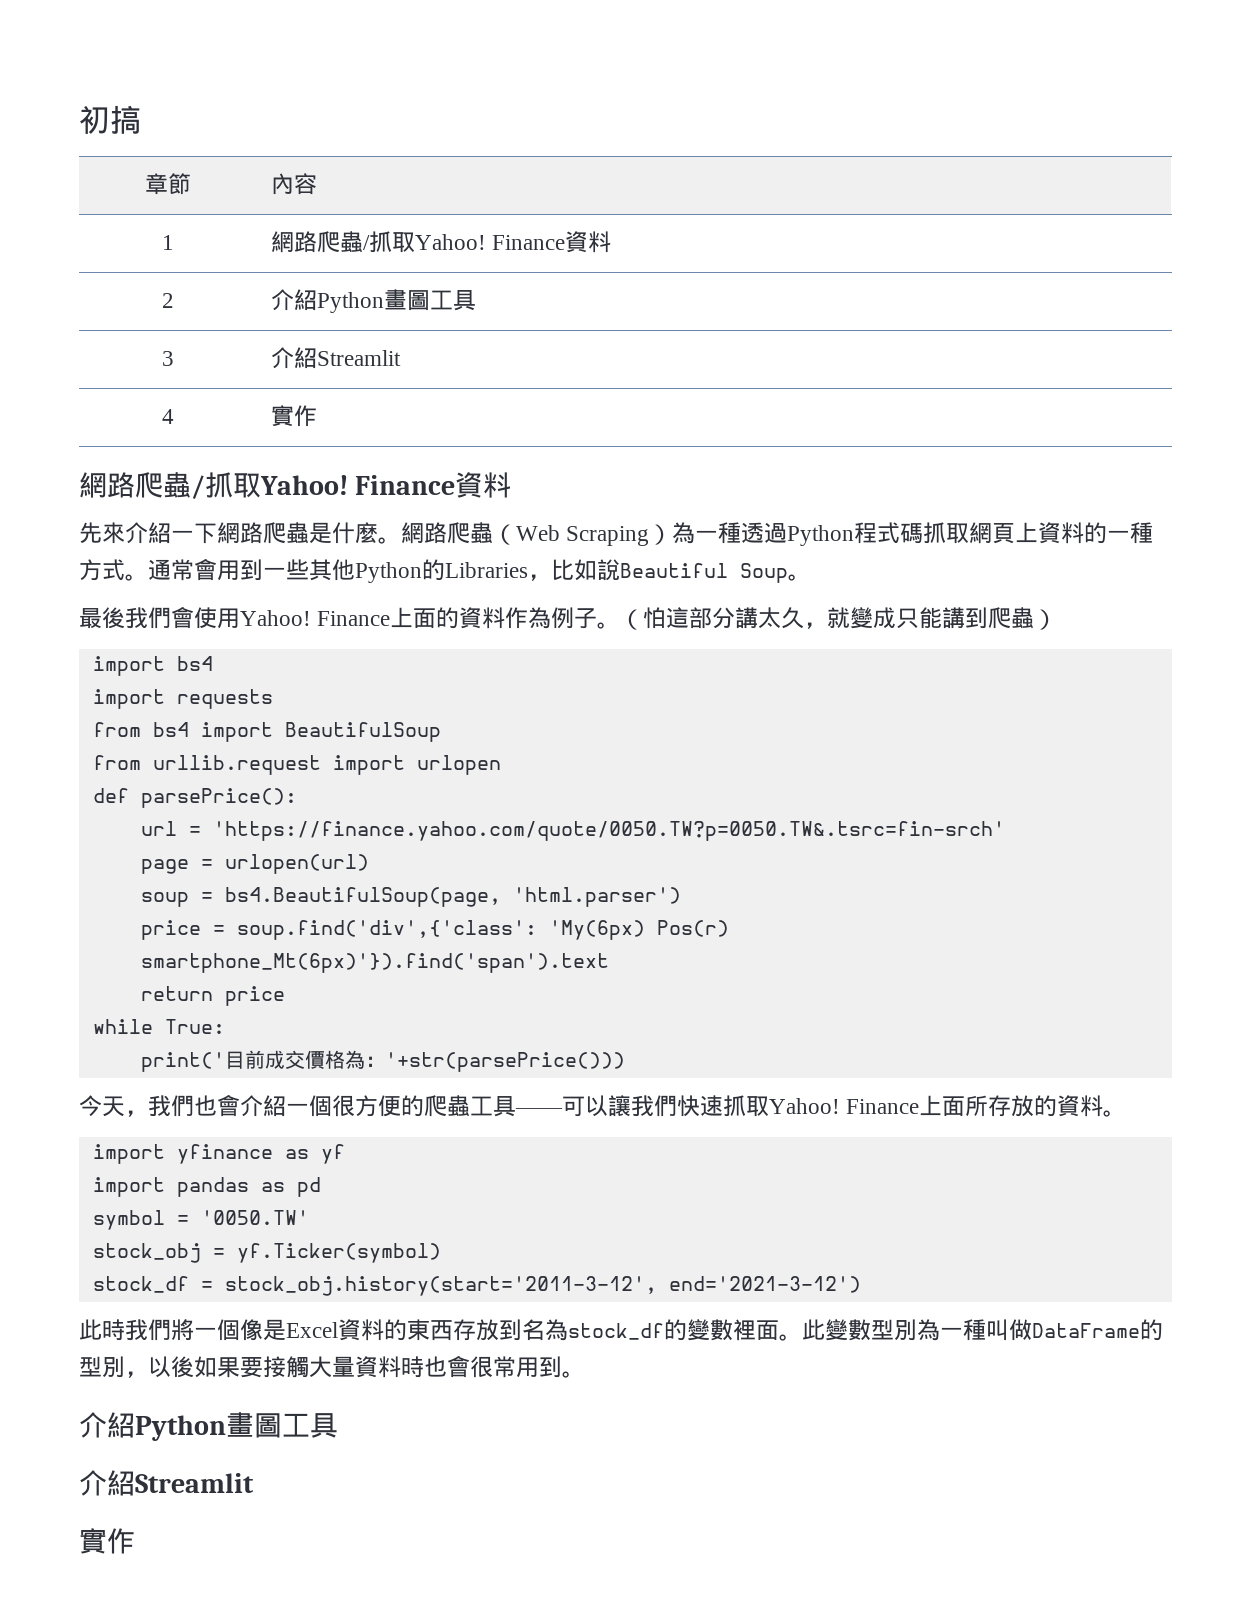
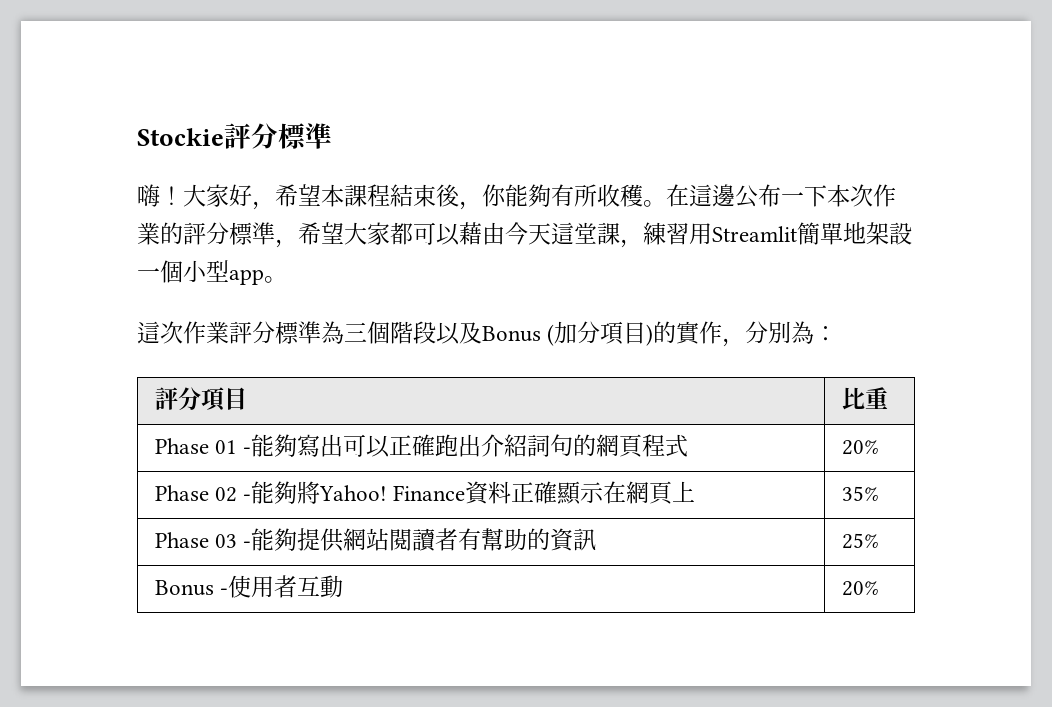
- 初搞
- 章節 | 內容
- 1 | 網路爬蟲/抓取Yahoo! Finance資料
- 2 | 介紹Python畫圖工具
- 3 | 介紹Streamlit
- 4 | 實作
- 網路爬蟲/抓取Yahoo! Finance資料
- 先來介紹一下網路爬蟲是什麼。網路爬蟲（Web Scraping）為一種透過Python程式碼抓取網頁上資料的一種方式。通常會用到一些其他Python的Libraries，比如說Beautiful Soup。
- 最後我們會使用Yahoo! Finance上面的資料作為例子。（怕這部分講太久，就變成只能講到爬蟲）
- import bs4
- import requests
- from bs4 import BeautifulSoup
- from urllib.request import urlopen
- def parsePrice():
- url = 'https://finance.yahoo.com/quote/0050.TW?p=0050.TW&.tsrc=fin-srch'
- page = urlopen(url)
- soup = bs4.BeautifulSoup(page, 'html.parser')
- price = soup.find('div',{'class': 'My(6px) Pos(r) smartphone_Mt(6px)'}).find('span').text
- return price
- while True:
- print('目前成交價格為：'+str(parsePrice()))
- 今天，我們也會介紹一個很方便的爬蟲工具——可以讓我們快速抓取Yahoo! Finance上面所存放的資料。
- import yfinance as yf
- import pandas as pd
- symbol = '0050.TW'
- stock_obj = yf.Ticker(symbol)
- stock_df = stock_obj.history(start='2011-3-12', end='2021-3-12')
- 此時我們將一個像是Excel資料的東西存放到名為stock_df的變數裡面。此變數型別為一種叫做DataFrame的型別，以後如果要接觸大量資料時也會很常用到。
- 介紹Python畫圖工具
- 介紹Streamlit
- 實作
+ Stockie評分標準
+ 嗨！大家好，希望本課程結束後，你能夠有所收穫。在這邊公布一下本次作業的評分標準，希望大家都可以藉由今天這堂課，練習用Streamlit簡單地架設一個小型app。
+ 這次作業評分標準為三個階段以及Bonus (加分項目)的實作，分別為：
+ 評分項目 | 比重
+ Phase 01 -能夠寫出可以正確跑出介紹詞句的網頁程式 | 20%
+ Phase 02 -能夠將Yahoo! Finance資料正確顯示在網頁上 | 35%
+ Phase 03 -能夠提供網站閱讀者有幫助的資訊 | 25%
+ Bonus -使用者互動 | 20%

